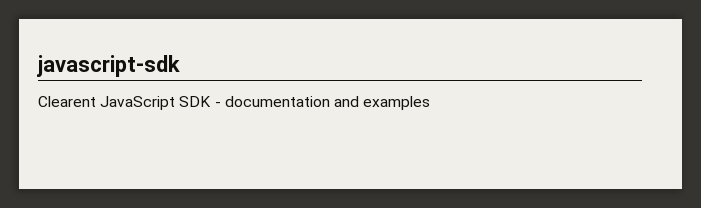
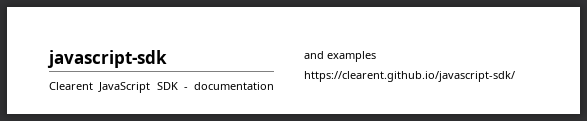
+ https://clearent.github.io/javascript-sdk/

